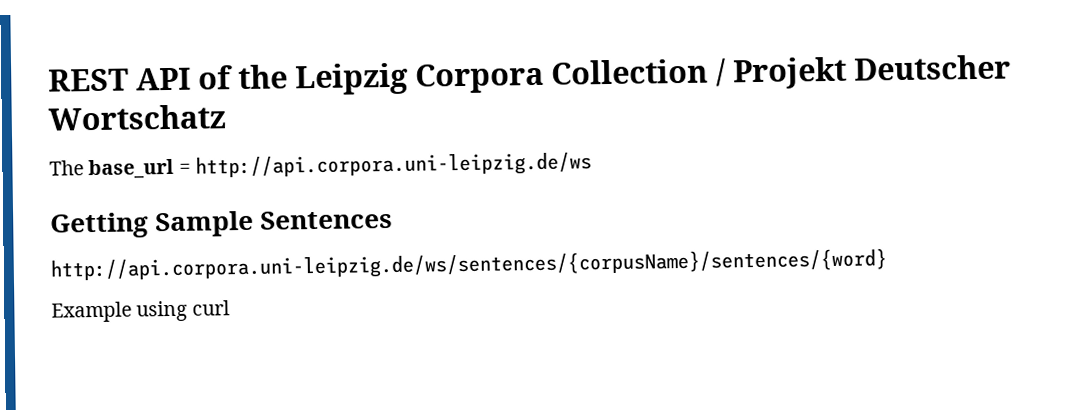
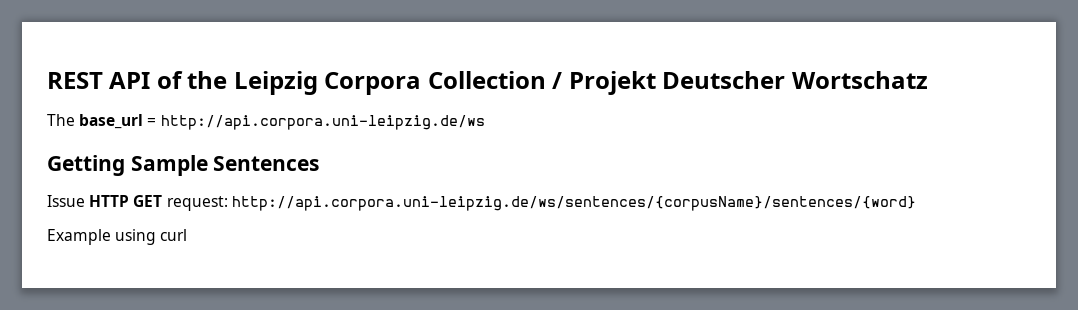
- http://api.corpora.uni-leipzig.de/ws/sentences/{corpusName}/sentences/{word}
+ Issue HTTP GET request: http://api.corpora.uni-leipzig.de/ws/sentences/{corpusName}/sentences/{word}

